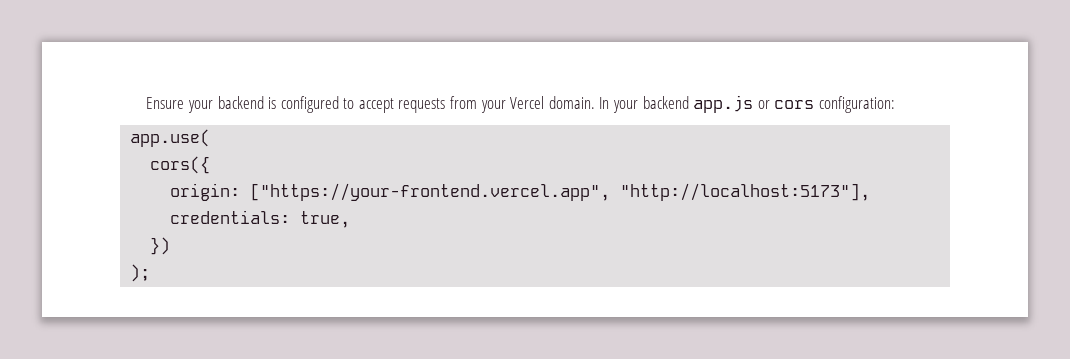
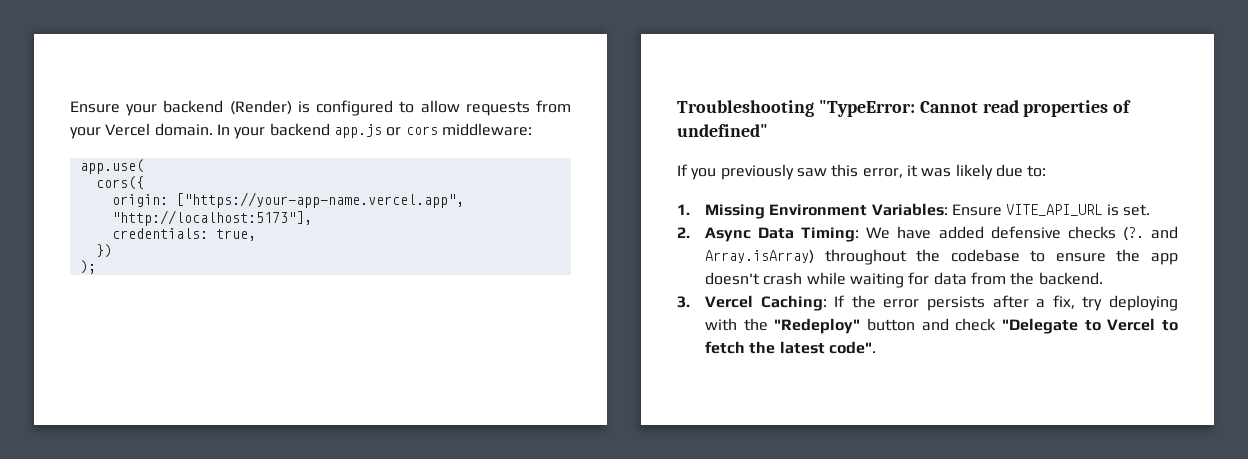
- Ensure your backend is configured to accept requests from your Vercel domain.
+ Ensure your backend (Render) is configured to allow requests from your Vercel domain.
- In your backend app.js or cors configuration:
+ In your backend app.js or cors middleware:
- origin: ["https://your-frontend.vercel.app", "http://localhost:5173"],
+ origin: ["https://your-app-name.vercel.app", "http://localhost:5173"],
+ Troubleshooting "TypeError: Cannot read properties of undefined"
+ If you previously saw this error, it was likely due to:
+ 1. Missing Environment Variables: Ensure VITE_API_URL is set.
+ 2. Async Data Timing: We have added defensive checks (?. and Array.isArray) throughout the codebase to ensure the app doesn't crash while waiting for data from the backend.
+ 3. Vercel Caching: If the error persists after a fix, try deploying with the "Redeploy" button and check "Delegate to Vercel to fetch the latest code".

